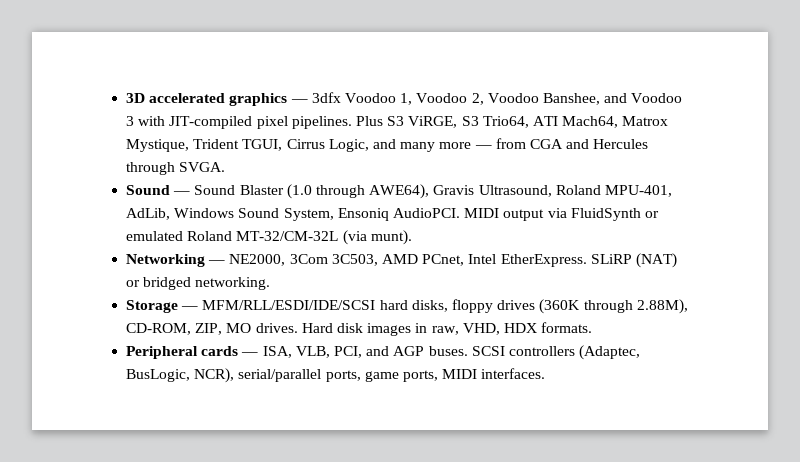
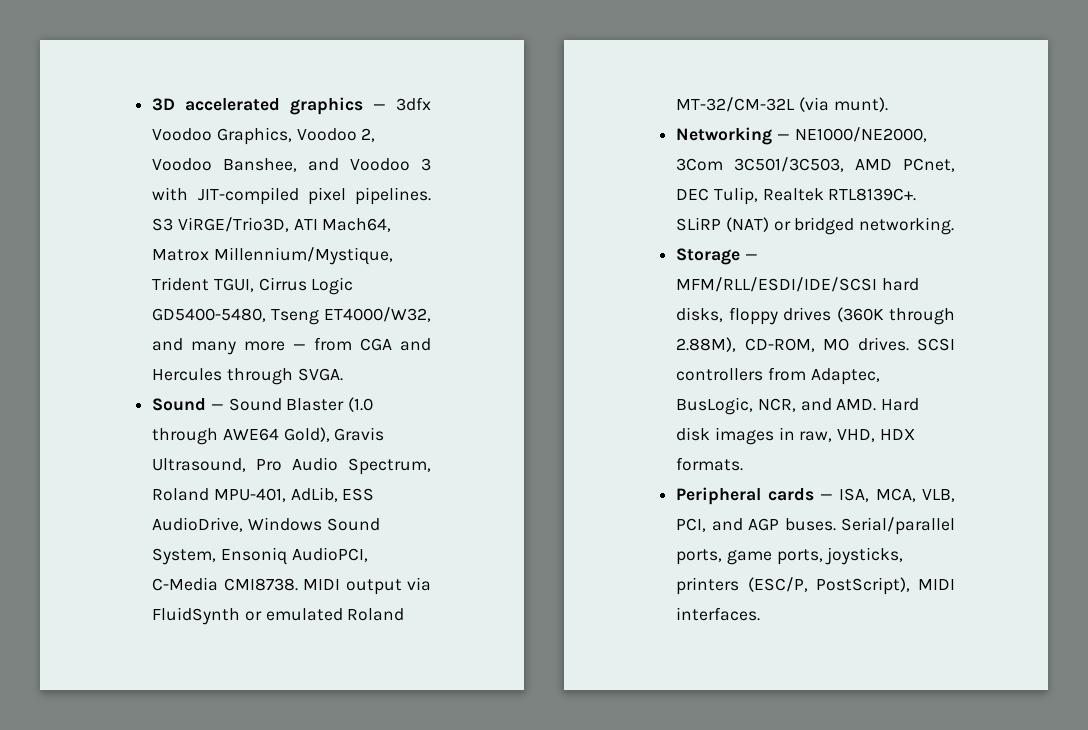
- 3D accelerated graphics — 3dfx Voodoo 1, Voodoo 2, Voodoo Banshee, and Voodoo 3 with JIT-compiled pixel pipelines.
+ 3D accelerated graphics — 3dfx Voodoo Graphics, Voodoo 2, Voodoo Banshee, and Voodoo 3 with JIT-compiled pixel pipelines.
- Plus S3 ViRGE, S3 Trio64, ATI Mach64, Matrox Mystique, Trident TGUI, Cirrus Logic, and many more — from CGA and Hercules through SVGA.
+ S3 ViRGE/Trio3D, ATI Mach64, Matrox Millennium/Mystique, Trident TGUI, Cirrus Logic GD5400-5480, Tseng ET4000/W32, and many more — from CGA and Hercules through SVGA.
- Sound — Sound Blaster (1.0 through AWE64), Gravis Ultrasound, Roland MPU-401, AdLib, Windows Sound System, Ensoniq AudioPCI.
+ Sound — Sound Blaster (1.0 through AWE64 Gold), Gravis Ultrasound, Pro Audio Spectrum, Roland MPU-401, AdLib, ESS AudioDrive, Windows Sound System, Ensoniq AudioPCI, C-Media CMI8738.
- Networking — NE2000, 3Com 3C503, AMD PCnet, Intel EtherExpress.
+ Networking — NE1000/NE2000, 3Com 3C501/3C503, AMD PCnet, DEC Tulip, Realtek RTL8139C+.
- Storage — MFM/RLL/ESDI/IDE/SCSI hard disks, floppy drives (360K through 2.88M), CD-ROM, ZIP, MO drives.
+ Storage — MFM/RLL/ESDI/IDE/SCSI hard disks, floppy drives (360K through 2.88M), CD-ROM, MO drives.
- Hard disk images in raw, VHD, HDX formats.
+ SCSI controllers from Adaptec, BusLogic, NCR, and AMD. Hard disk images in raw, VHD, HDX formats.
- Peripheral cards — ISA, VLB, PCI, and AGP buses.
+ Peripheral cards — ISA, MCA, VLB, PCI, and AGP buses.
- SCSI controllers (Adaptec, BusLogic, NCR), serial/parallel ports, game ports, MIDI interfaces.
+ Serial/parallel ports, game ports, joysticks, printers (ESC/P, PostScript), MIDI interfaces.

